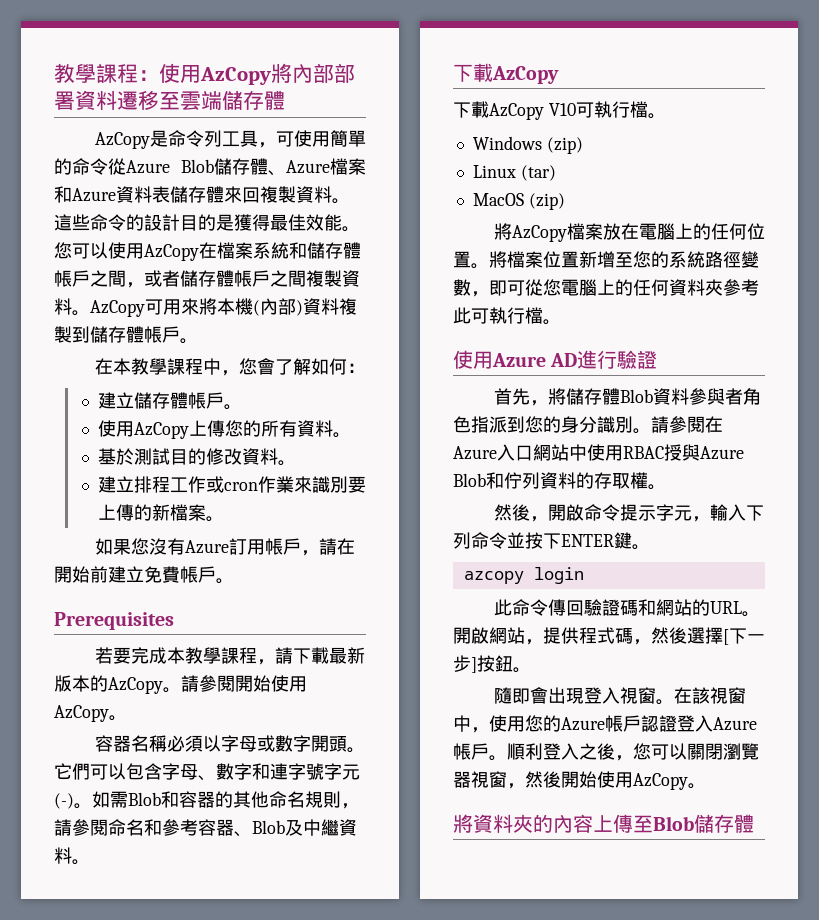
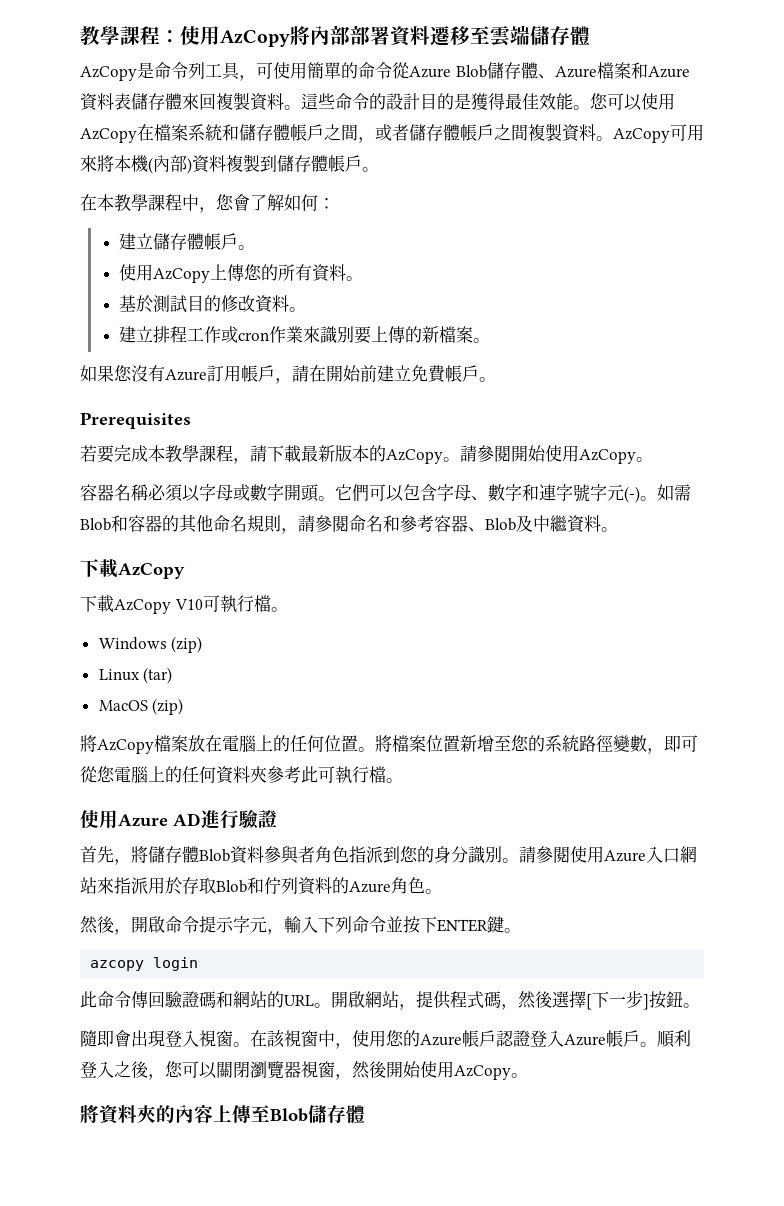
- 請參閱在Azure入口網站中使用RBAC授與Azure Blob和佇列資料的存取權。
+ 請參閱使用Azure入口網站來指派用於存取Blob和佇列資料的Azure角色。

